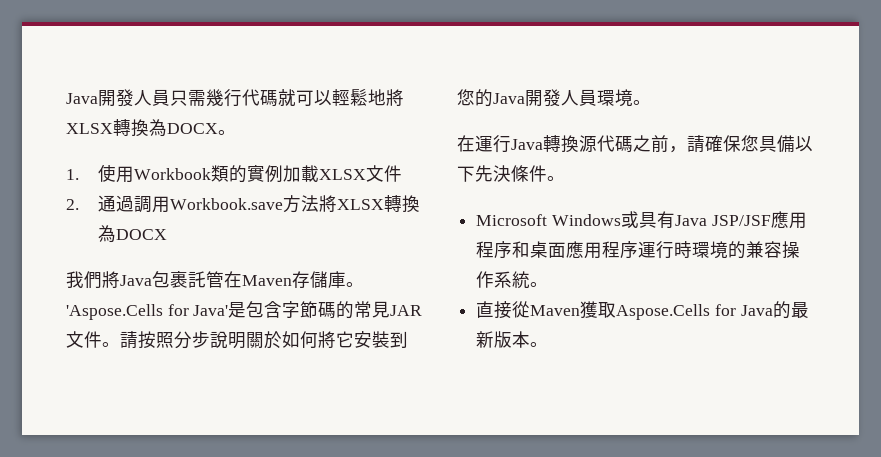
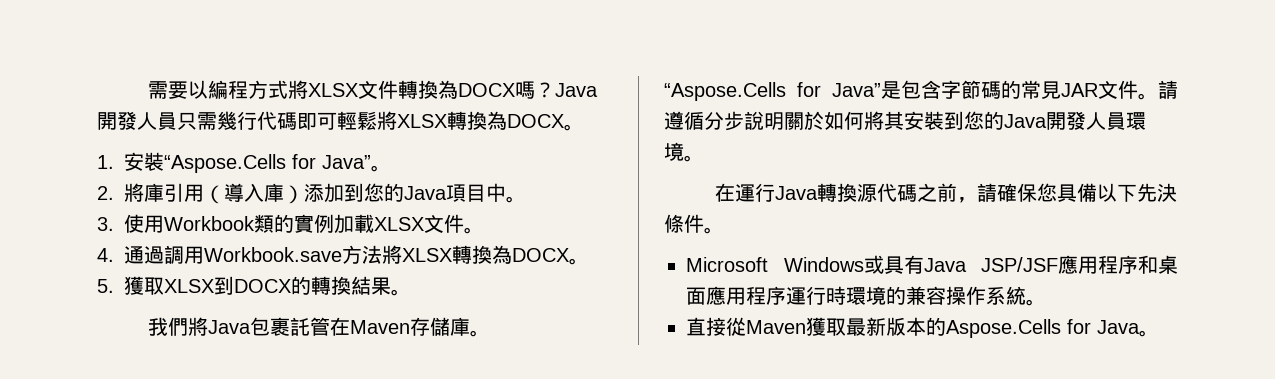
+ 需要以編程方式將XLSX文件轉換為DOCX嗎？
- Java開發人員只需幾行代碼就可以輕鬆地將XLSX轉換為DOCX。
+ Java開發人員只需幾行代碼即可輕鬆將XLSX轉換為DOCX。
- 1.使用Workbook類的實例加載XLSX文件
- 2.通過調用Workbook.save方法將XLSX轉換為DOCX
+ 1.安裝“Aspose.Cells for Java”。
+ 2.將庫引用（導入庫）添加到您的Java項目中。
+ 3.使用Workbook類的實例加載XLSX文件。
+ 4.通過調用Workbook.save方法將XLSX轉換為DOCX。
+ 5.獲取XLSX到DOCX的轉換結果。
- 'Aspose.Cells for Java'是包含字節碼的常見JAR文件。
+ “Aspose.Cells for Java”是包含字節碼的常見JAR文件。
- 請按照分步說明關於如何將它安裝到您的Java開發人員環境。
+ 請遵循分步說明關於如何將其安裝到您的Java開發人員環境。
- 直接從Maven獲取Aspose.Cells for Java的最新版本。
+ 直接從Maven獲取最新版本的Aspose.Cells for Java。

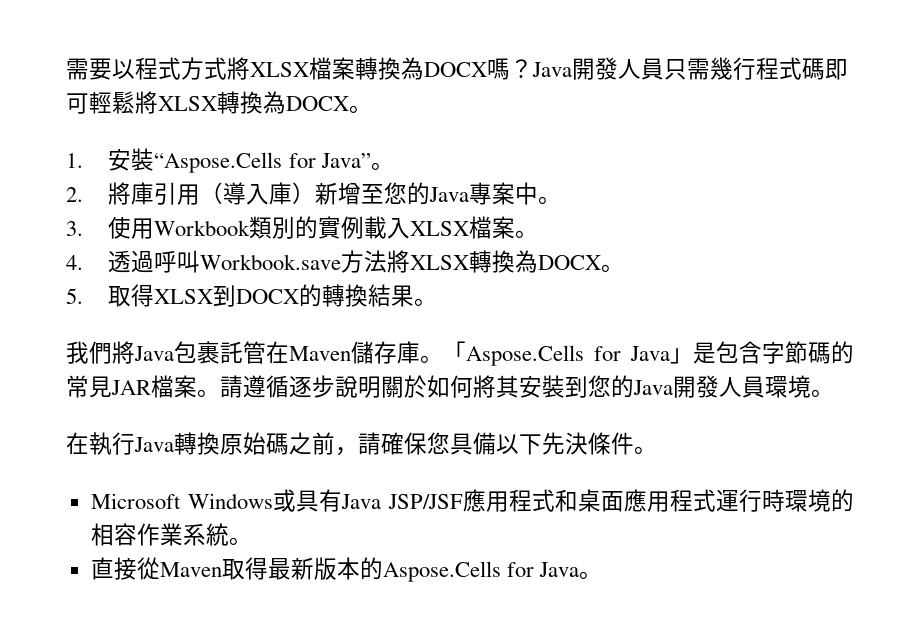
- 需要以編程方式將XLSX文件轉換為DOCX嗎？
+ 需要以程式方式將XLSX檔案轉換為DOCX嗎？
- Java開發人員只需幾行代碼即可輕鬆將XLSX轉換為DOCX。
+ Java開發人員只需幾行程式碼即可輕鬆將XLSX轉換為DOCX。
- 2.將庫引用（導入庫）添加到您的Java項目中。
+ 2.將庫引用（導入庫）新增至您的Java專案中。
- 3.使用Workbook類的實例加載XLSX文件。
+ 3.使用Workbook類別的實例載入XLSX檔案。
- 4.通過調用Workbook.save方法將XLSX轉換為DOCX。
+ 4.透過呼叫Workbook.save方法將XLSX轉換為DOCX。
- 5.獲取XLSX到DOCX的轉換結果。
+ 5.取得XLSX到DOCX的轉換結果。
- 我們將Java包裹託管在Maven存儲庫。“Aspose.Cells for Java”是包含字節碼的常見JAR文件。
+ 我們將Java包裹託管在Maven儲存庫。「Aspose.Cells for Java」是包含字節碼的常見JAR檔案。
- 請遵循分步說明關於如何將其安裝到您的Java開發人員環境。
+ 請遵循逐步說明關於如何將其安裝到您的Java開發人員環境。
- 在運行Java轉換源代碼之前，請確保您具備以下先決條件。
+ 在執行Java轉換原始碼之前，請確保您具備以下先決條件。
- Microsoft Windows或具有Java JSP/JSF應用程序和桌面應用程序運行時環境的兼容操作系統。
+ Microsoft Windows或具有Java JSP/JSF應用程式和桌面應用程式運行時環境的相容作業系統。
- 直接從Maven獲取最新版本的Aspose.Cells for Java。
+ 直接從Maven取得最新版本的Aspose.Cells for Java。

